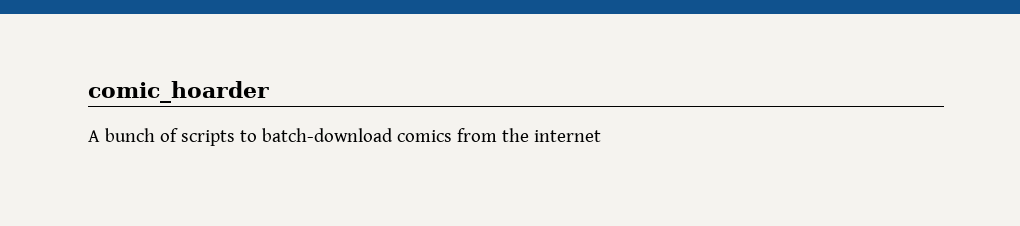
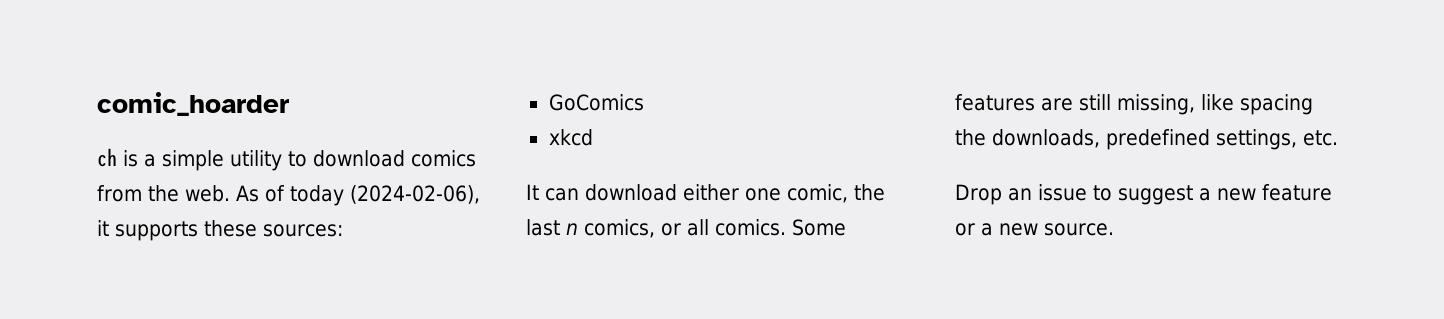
- A bunch of scripts to batch-download comics from the internet
+ ch is a simple utility to download comics from the web. As of today (2024-02-06), it supports these sources:
+ GoComics
+ xkcd
+ It can download either one comic, the last n comics, or all comics. Some features are still missing, like spacing the downloads, predefined settings, etc.
+ Drop an issue to suggest a new feature or a new source.

